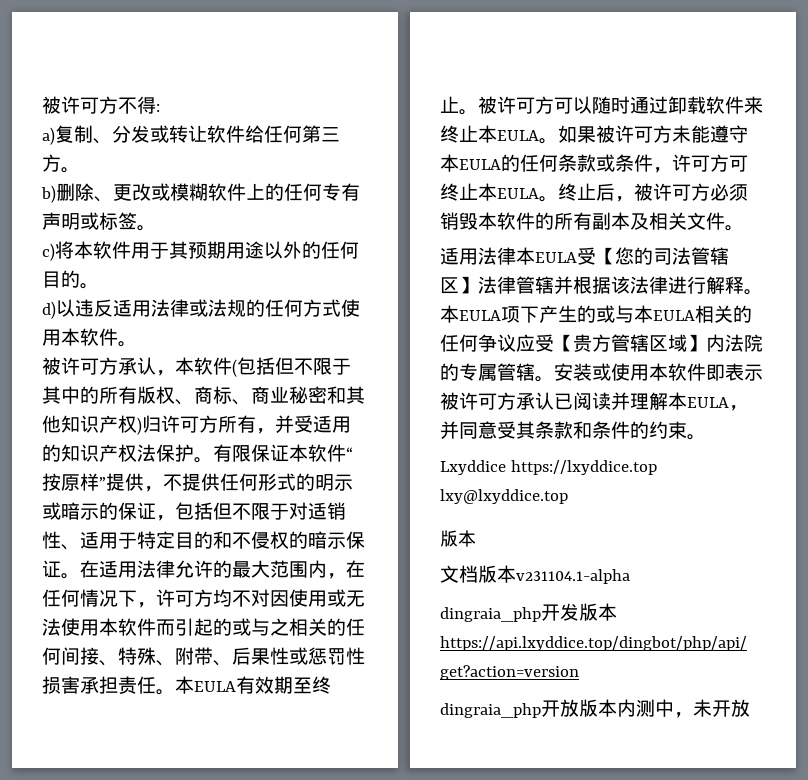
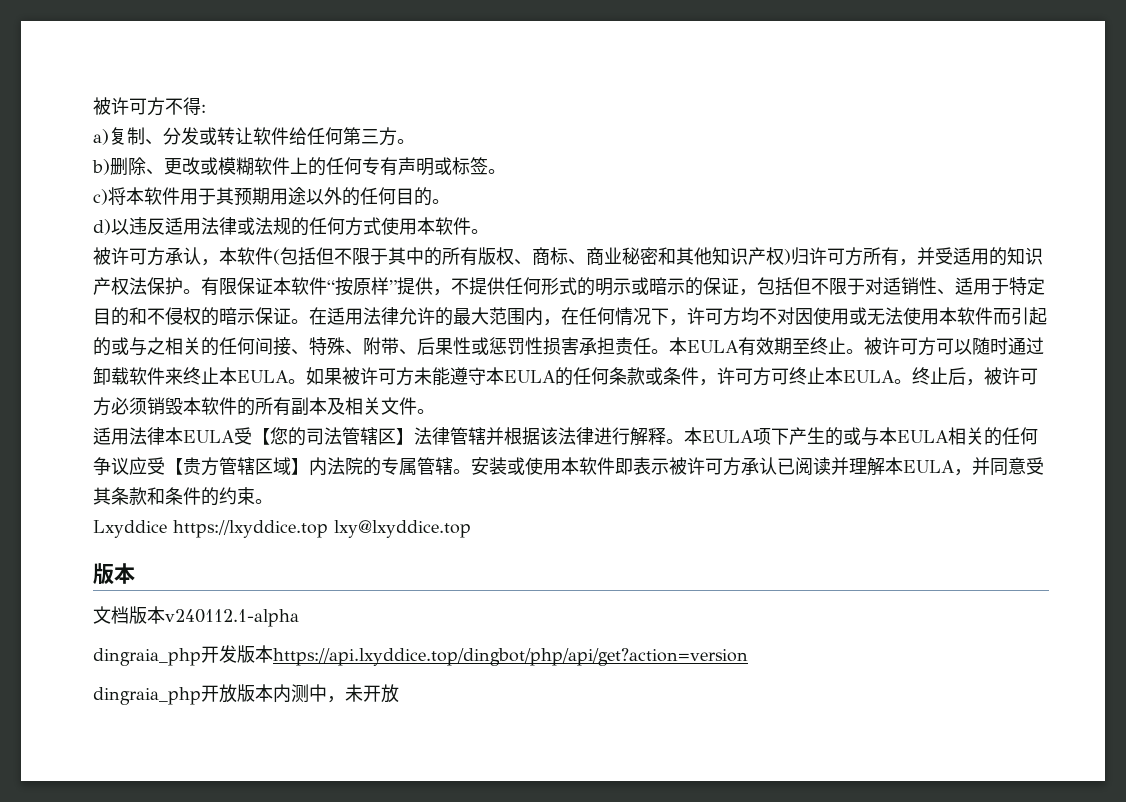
- 文档版本v231104.1-alpha
+ 文档版本v240112.1-alpha

